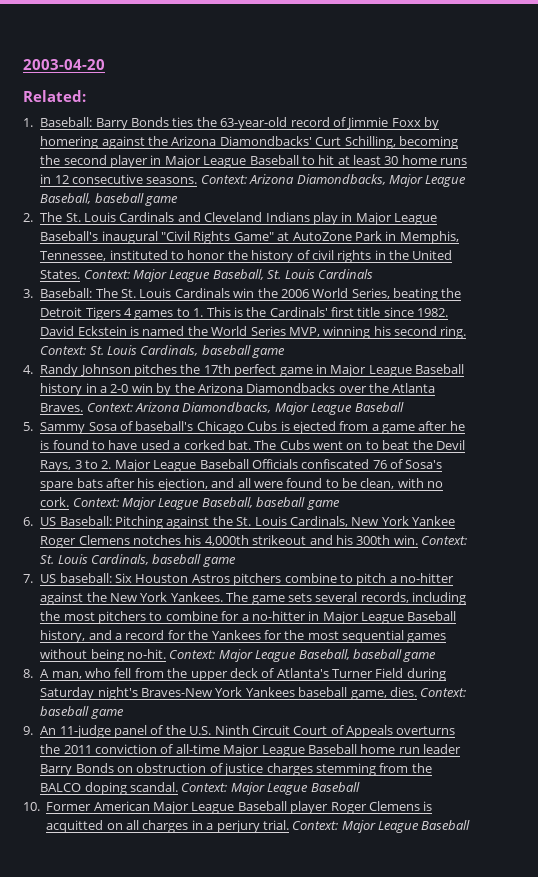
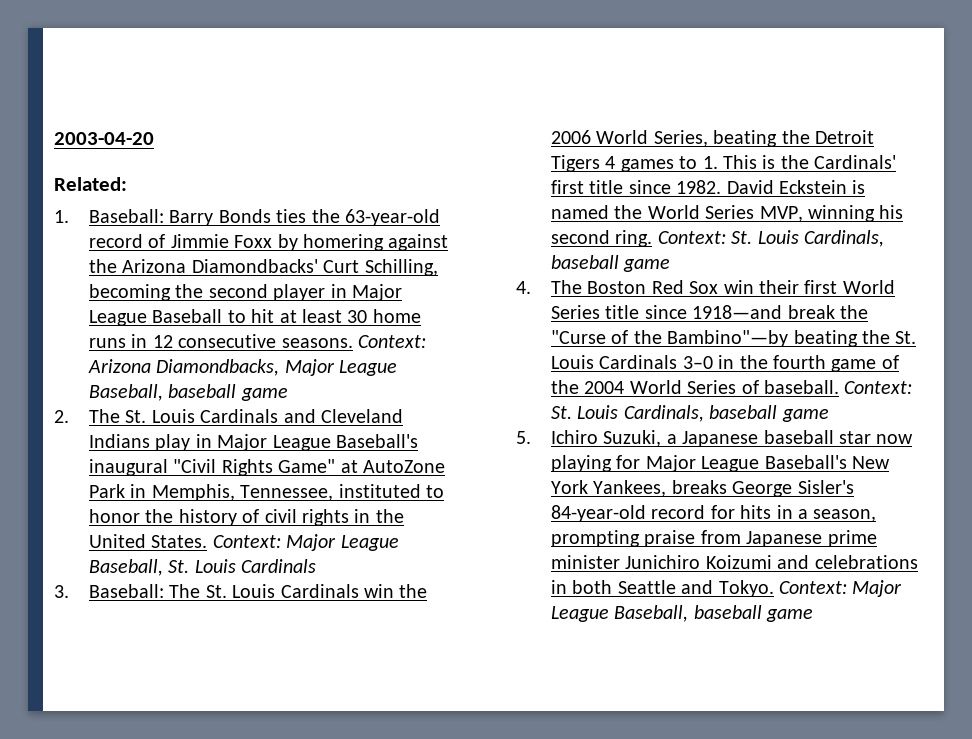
- 4. Randy Johnson pitches the 17th perfect game in Major League Baseball history in a 2-0 win by the Arizona Diamondbacks over the Atlanta Braves. Context: Arizona Diamondbacks, Major League Baseball
- 5. Sammy Sosa of baseball's Chicago Cubs is ejected from a game after he is found to have used a corked bat. The Cubs went on to beat the Devil Rays, 3 to 2. Major League Baseball Officials confiscated 76 of Sosa's spare bats after his ejection, and all were found to be clean, with no cork. Context: Major League Baseball, baseball game
- 6. US Baseball: Pitching against the St. Louis Cardinals, New York Yankee Roger Clemens notches his 4,000th strikeout and his 300th win. Context: St. Louis Cardinals, baseball game
- 7. US baseball: Six Houston Astros pitchers combine to pitch a no-hitter against the New York Yankees. The game sets several records, including the most pitchers to combine for a no-hitter in Major League Baseball history, and a record for the Yankees for the most sequential games without being no-hit. Context: Major League Baseball, baseball game
- 8. A man, who fell from the upper deck of Atlanta's Turner Field during Saturday night's Braves-New York Yankees baseball game, dies. Context: baseball game
- 9. An 11-judge panel of the U.S. Ninth Circuit Court of Appeals overturns the 2011 conviction of all-time Major League Baseball home run leader Barry Bonds on obstruction of justice charges stemming from the BALCO doping scandal. Context: Major League Baseball
- 10. Former American Major League Baseball player Roger Clemens is acquitted on all charges in a perjury trial. Context: Major League Baseball
+ 4. The Boston Red Sox win their first World Series title since 1918—and break the "Curse of the Bambino"—by beating the St. Louis Cardinals 3–0 in the fourth game of the 2004 World Series of baseball. Context: St. Louis Cardinals, baseball game
+ 5. Ichiro Suzuki, a Japanese baseball star now playing for Major League Baseball's New York Yankees, breaks George Sisler's 84-year-old record for hits in a season, prompting praise from Japanese prime minister Junichiro Koizumi and celebrations in both Seattle and Tokyo. Context: Major League Baseball, baseball game

